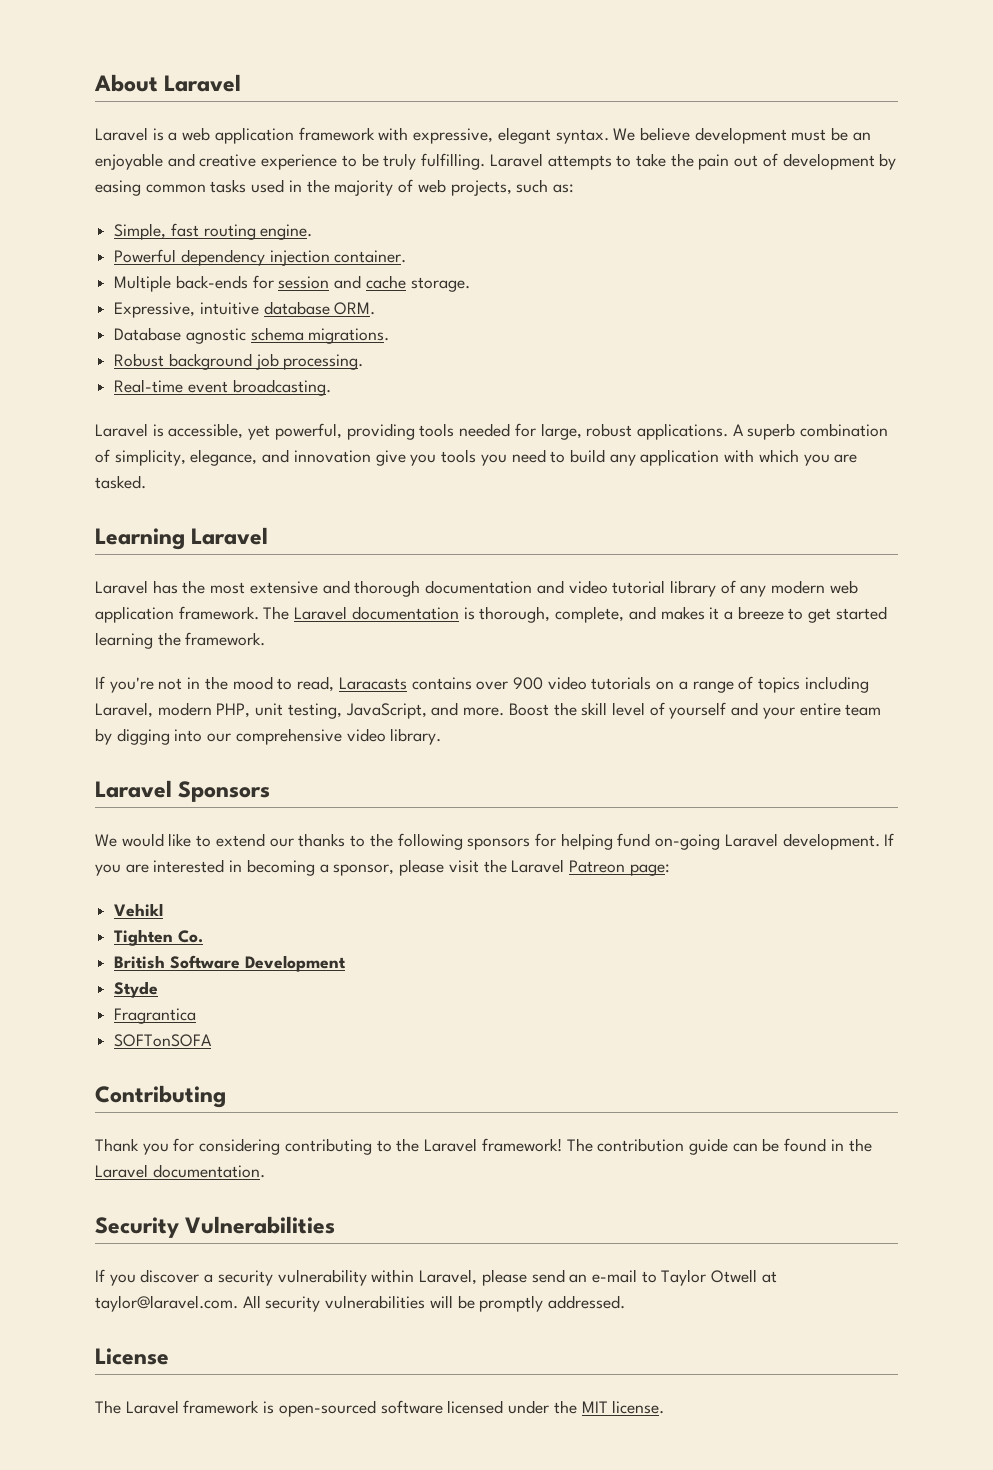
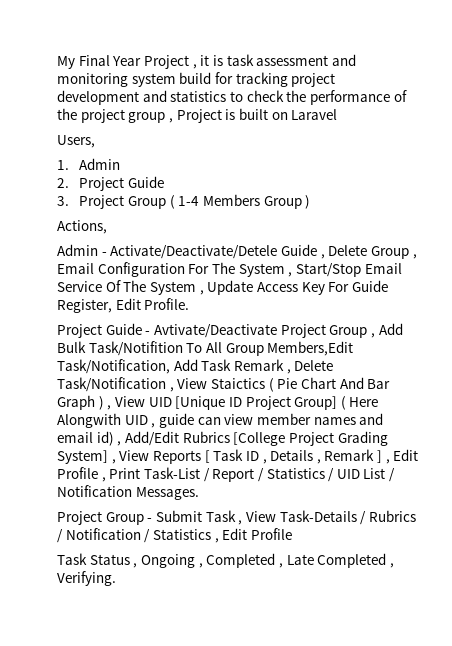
- About Laravel
- Laravel is a web application framework with expressive, elegant syntax. We believe development must be an enjoyable and creative experience to be truly fulfilling. Laravel attempts to take the pain out of development by easing common tasks used in the majority of web projects, such as:
- Simple, fast routing engine.
- Powerful dependency injection container.
- Multiple back-ends for session and cache storage.
- Expressive, intuitive database ORM.
- Database agnostic schema migrations.
- Robust background job processing.
- Real-time event broadcasting.
- Laravel is accessible, yet powerful, providing tools needed for large, robust applications. A superb combination of simplicity, elegance, and innovation give you tools you need to build any application with which you are tasked.
- Learning Laravel
- Laravel has the most extensive and thorough documentation and video tutorial library of any modern web application framework. The Laravel documentation is thorough, complete, and makes it a breeze to get started learning the framework.
- If you're not in the mood to read, Laracasts contains over 900 video tutorials on a range of topics including Laravel, modern PHP, unit testing, JavaScript, and more. Boost the skill level of yourself and your entire team by digging into our comprehensive video library.
- Laravel Sponsors
- We would like to extend our thanks to the following sponsors for helping fund on-going Laravel development. If you are interested in becoming a sponsor, please visit the Laravel Patreon page:
- Vehikl
- Tighten Co.
- British Software Development
- Styde
- Fragrantica
- SOFTonSOFA
- Contributing
- Thank you for considering contributing to the Laravel framework! The contribution guide can be found in the Laravel documentation.
- Security Vulnerabilities
- If you discover a security vulnerability within Laravel, please send an e-mail to Taylor Otwell at taylor@laravel.com. All security vulnerabilities will be promptly addressed.
- License
- The Laravel framework is open-sourced software licensed under the MIT license.
+ My Final Year Project , it is task assessment and monitoring system build for tracking project development and statistics to check the performance of the project group , Project is built on Laravel
+ Users,
+ 1. Admin
+ 2. Project Guide
+ 3. Project Group ( 1-4 Members Group )
+ Actions,
+ Admin - Activate/Deactivate/Detele Guide , Delete Group , Email Configuration For The System , Start/Stop Email Service Of The System , Update Access Key For Guide Register, Edit Profile.
+ Project Guide - Avtivate/Deactivate Project Group , Add Bulk Task/Notifition To All Group Members,Edit Task/Notification, Add Task Remark , Delete Task/Notification , View Staictics ( Pie Chart And Bar Graph ) , View UID [Unique ID Project Group] ( Here Alongwith UID , guide can view member names and email id) , Add/Edit Rubrics [College Project Grading System] , View Reports [ Task ID , Details , Remark ] , Edit Profile , Print Task-List / Report / Statistics / UID List / Notification Messages.
+ Project Group - Submit Task , View Task-Details / Rubrics / Notification / Statistics , Edit Profile
+ Task Status , Ongoing , Completed , Late Completed , Verifying.

